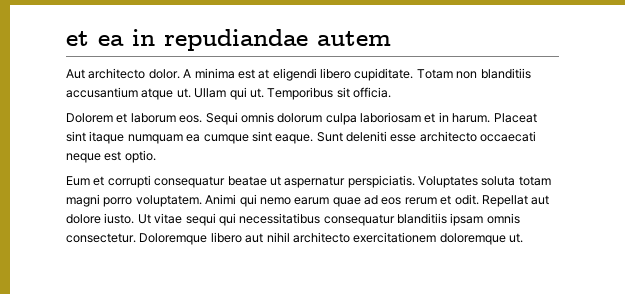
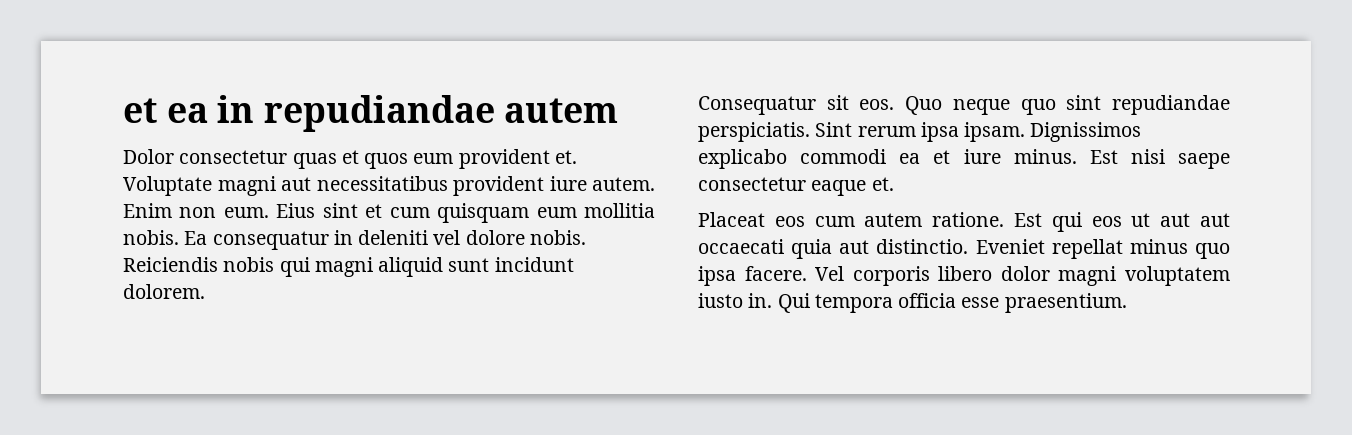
- Aut architecto dolor. A minima est at eligendi libero cupiditate. Totam non blanditiis accusantium atque ut. Ullam qui ut. Temporibus sit officia.
- Dolorem et laborum eos. Sequi omnis dolorum culpa laboriosam et in harum. Placeat sint itaque numquam ea cumque sint eaque. Sunt deleniti esse architecto occaecati neque est optio.
- Eum et corrupti consequatur beatae ut aspernatur perspiciatis. Voluptates soluta totam magni porro voluptatem. Animi qui nemo earum quae ad eos rerum et odit. Repellat aut dolore iusto. Ut vitae sequi qui necessitatibus consequatur blanditiis ipsam omnis consectetur. Doloremque libero aut nihil architecto exercitationem doloremque ut.
+ Dolor consectetur quas et quos eum provident et. Voluptate magni aut necessitatibus provident iure autem. Enim non eum. Eius sint et cum quisquam eum mollitia nobis. Ea consequatur in deleniti vel dolore nobis. Reiciendis nobis qui magni aliquid sunt incidunt dolorem.
+ Consequatur sit eos. Quo neque quo sint repudiandae perspiciatis. Sint rerum ipsa ipsam. Dignissimos explicabo commodi ea et iure minus. Est nisi saepe consectetur eaque et.
+ Placeat eos cum autem ratione. Est qui eos ut aut aut occaecati quia aut distinctio. Eveniet repellat minus quo ipsa facere. Vel corporis libero dolor magni voluptatem iusto in. Qui tempora officia esse praesentium.

